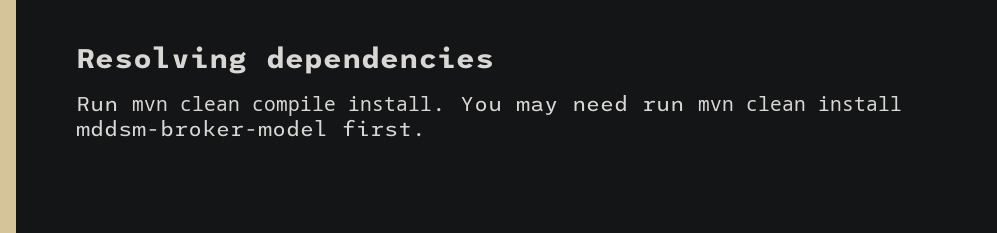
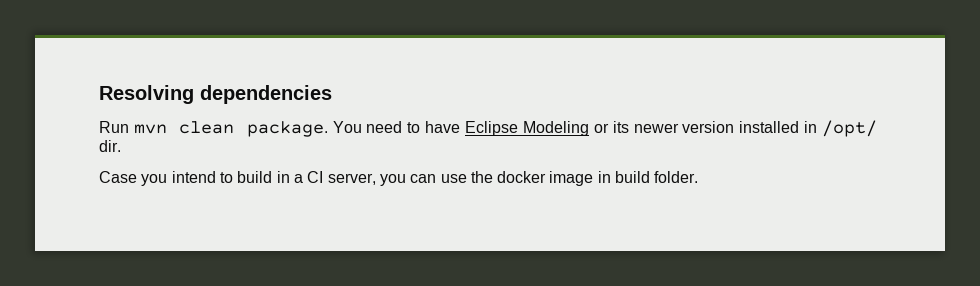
- Run mvn clean compile install. You may need run mvn clean install mddsm-broker-model first.
+ Run mvn clean package. You need to have Eclipse Modeling or its newer version installed in /opt/ dir.
+ Case you intend to build in a CI server, you can use the docker image in build folder.

